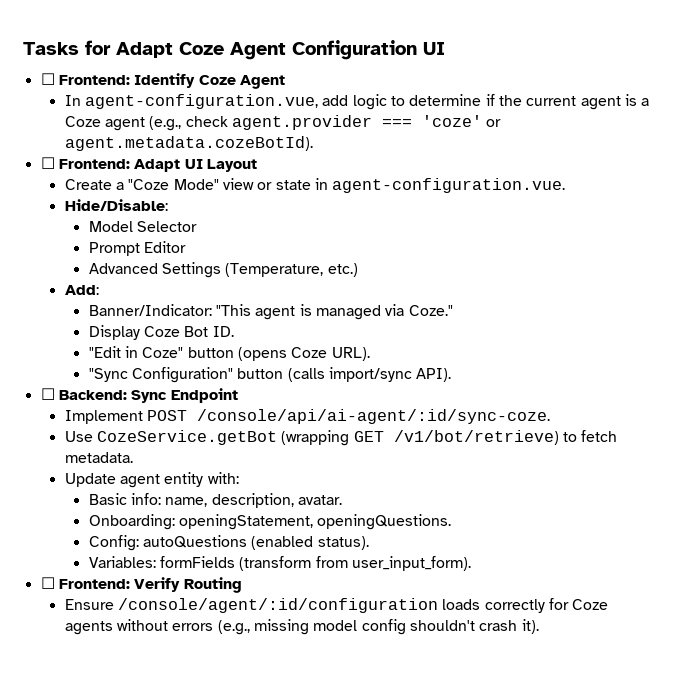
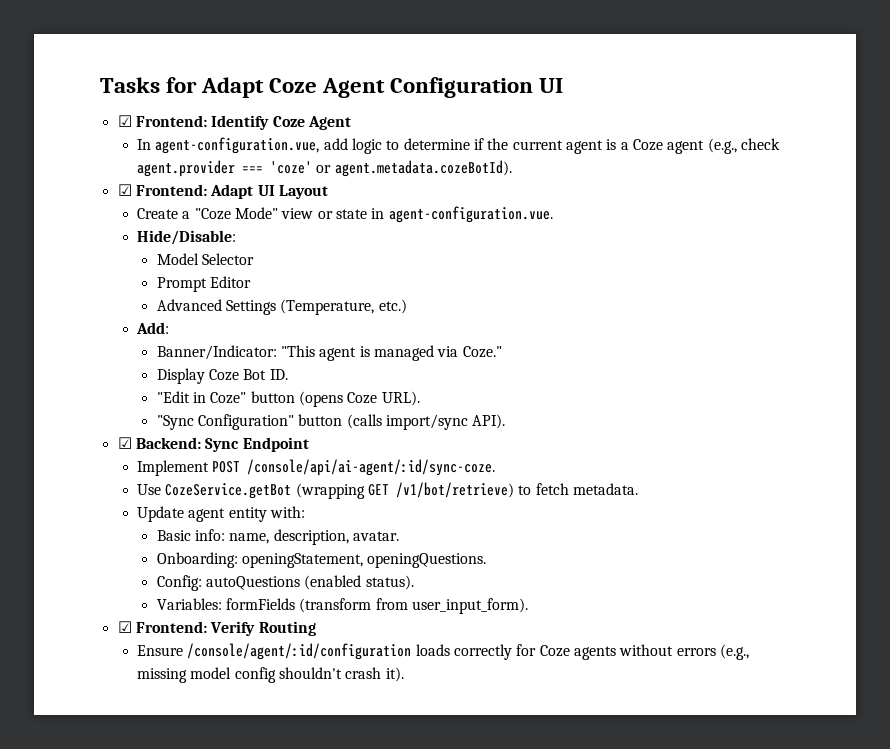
- ☐ Frontend: Identify Coze Agent
+ ☑ Frontend: Identify Coze Agent
- ☐ Frontend: Adapt UI Layout
+ ☑ Frontend: Adapt UI Layout
- ☐ Backend: Sync Endpoint
+ ☑ Backend: Sync Endpoint
- ☐ Frontend: Verify Routing
+ ☑ Frontend: Verify Routing

